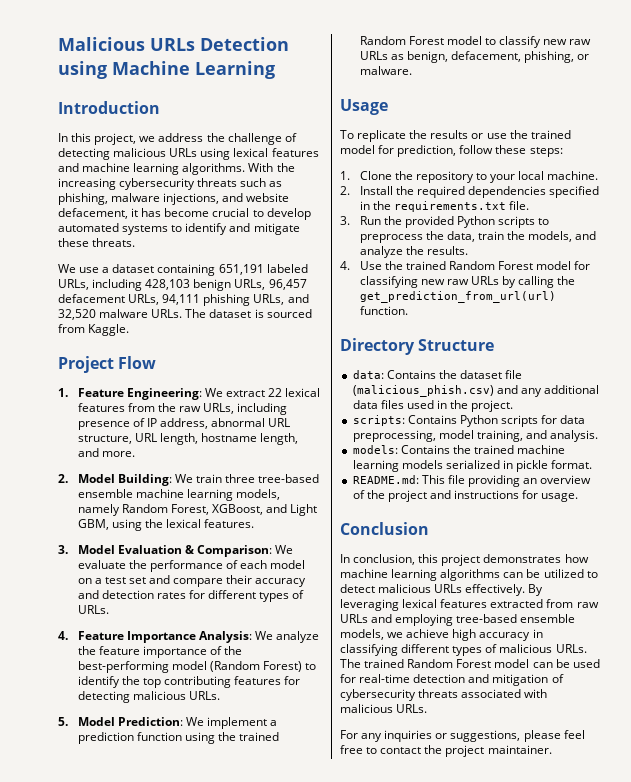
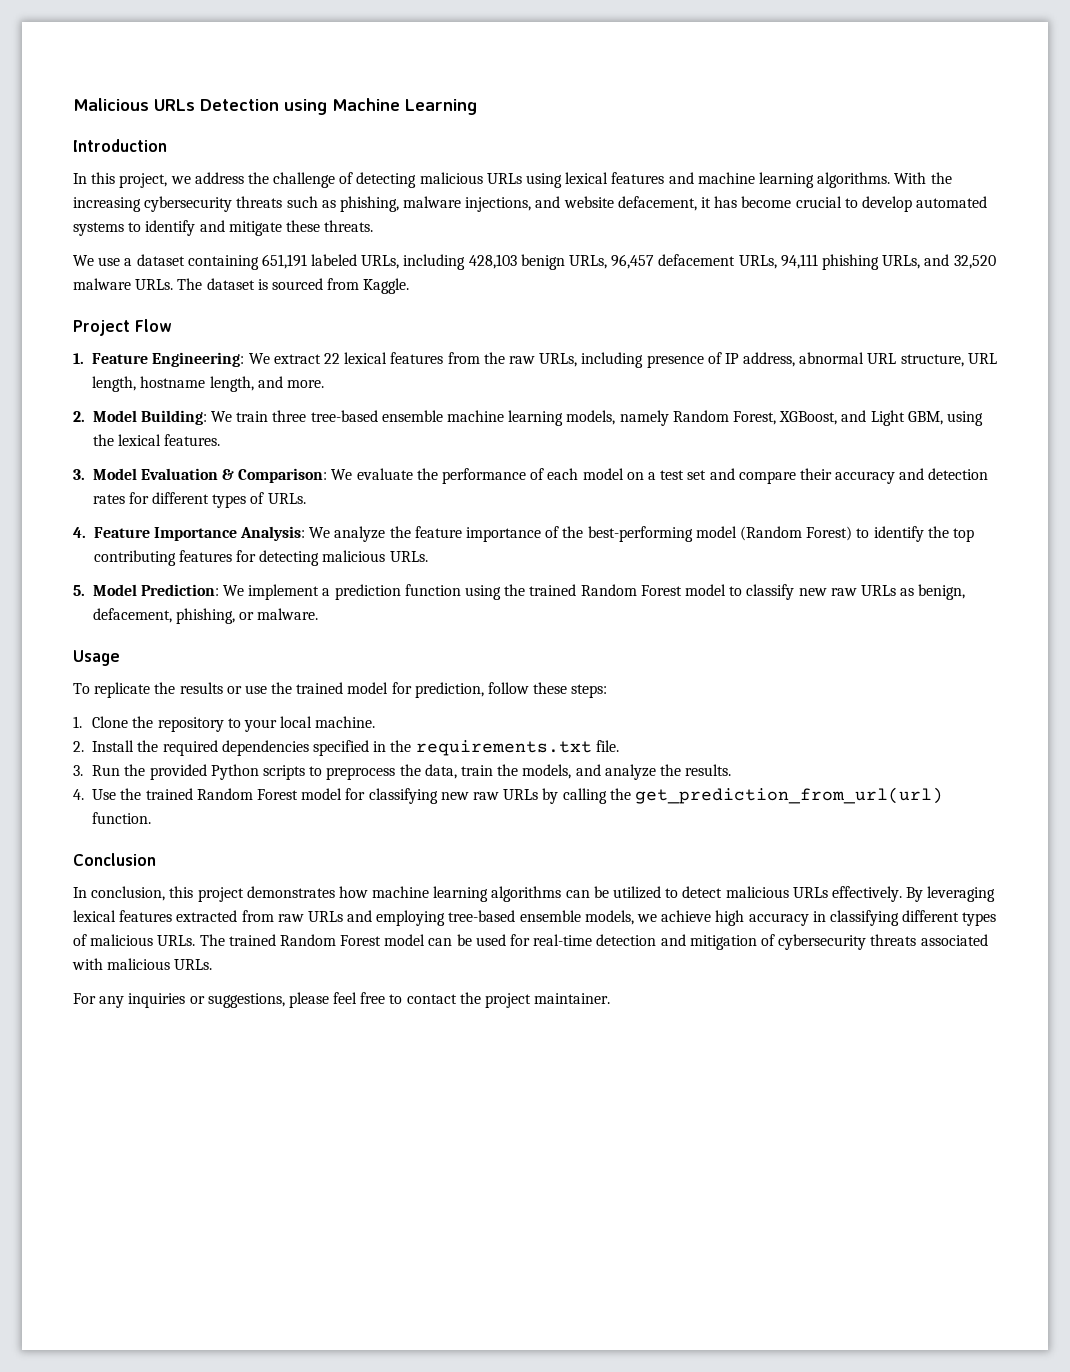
- Directory Structure
- data: Contains the dataset file (malicious_phish.csv) and any additional data files used in the project.
- scripts: Contains Python scripts for data preprocessing, model training, and analysis.
- models: Contains the trained machine learning models serialized in pickle format.
- README.md: This file providing an overview of the project and instructions for usage.

